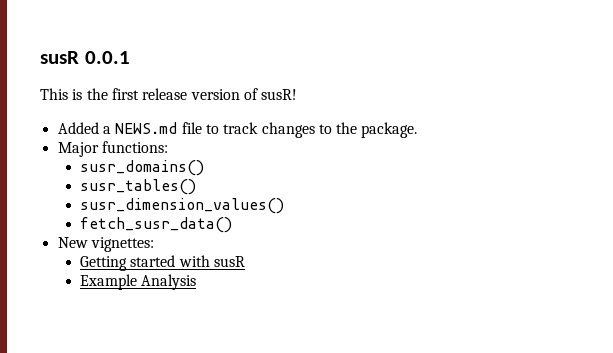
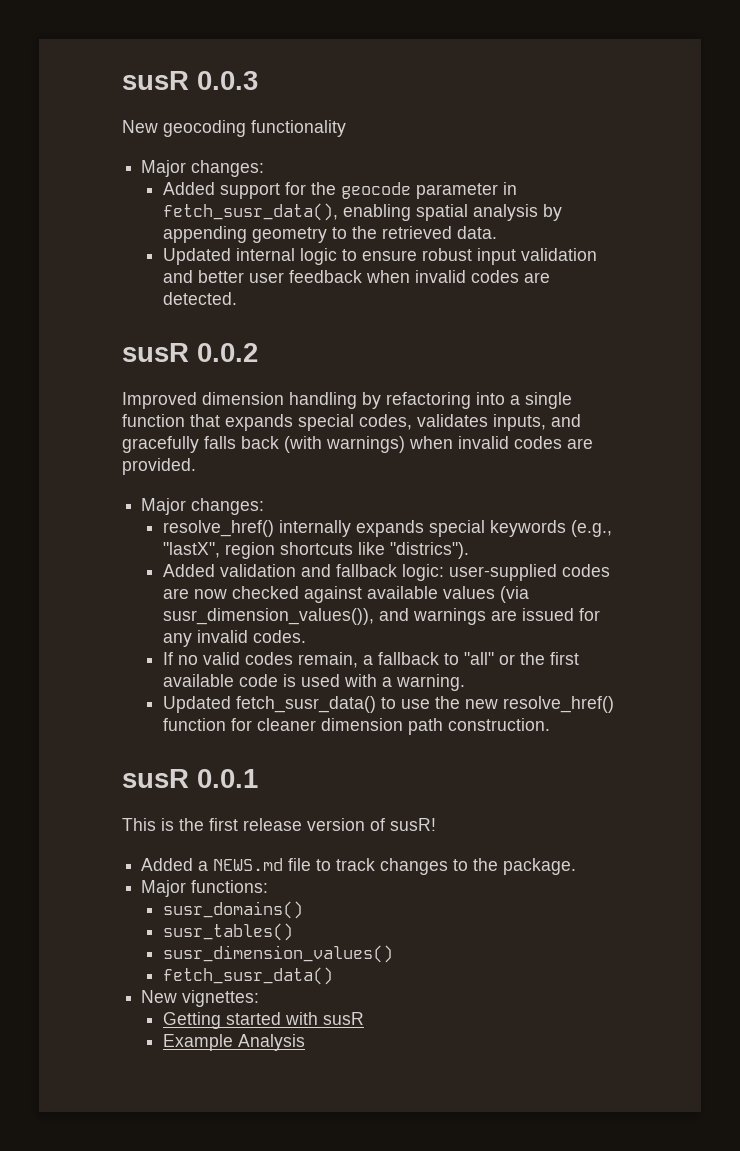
+ susR 0.0.3
+ New geocoding functionality
+ Major changes:
+ Added support for the geocode parameter in fetch_susr_data(), enabling spatial analysis by appending geometry to the retrieved data.
+ Updated internal logic to ensure robust input validation and better user feedback when invalid codes are detected.
+ susR 0.0.2
+ Improved dimension handling by refactoring into a single function that expands special codes, validates inputs, and gracefully falls back (with warnings) when invalid codes are provided.
+ Major changes:
+ resolve_href() internally expands special keywords (e.g., "lastX", region shortcuts like "districs").
+ Added validation and fallback logic: user-supplied codes are now checked against available values (via susr_dimension_values()), and warnings are issued for any invalid codes.
+ If no valid codes remain, a fallback to "all" or the first available code is used with a warning.
+ Updated fetch_susr_data() to use the new resolve_href() function for cleaner dimension path construction.

